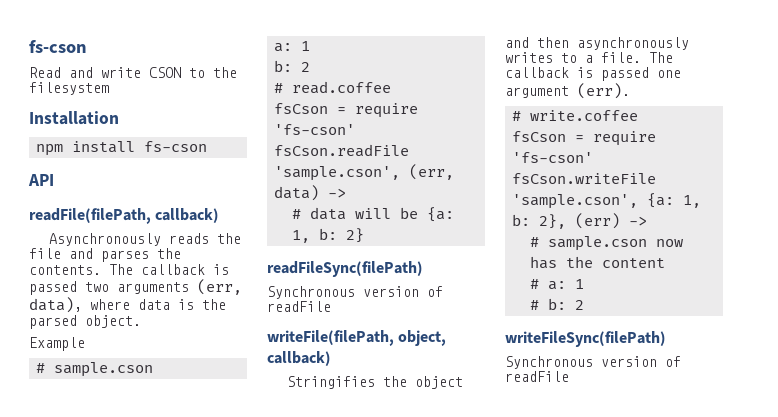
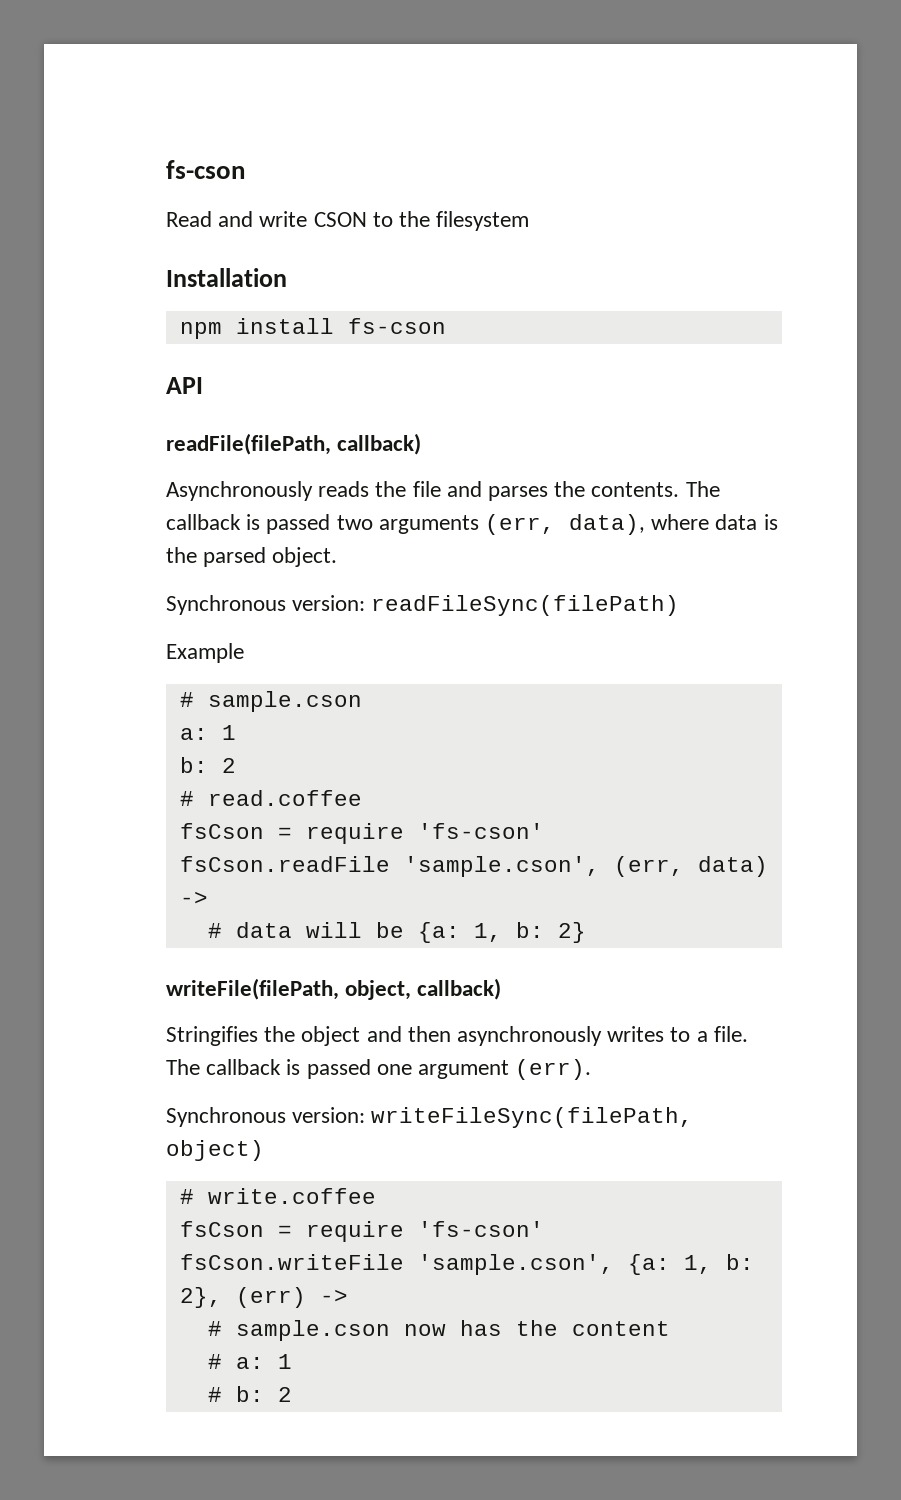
+ Synchronous version: readFileSync(filePath)
- readFileSync(filePath)
- Synchronous version of readFile
+ Synchronous version: writeFileSync(filePath, object)
- writeFileSync(filePath)
- Synchronous version of readFile

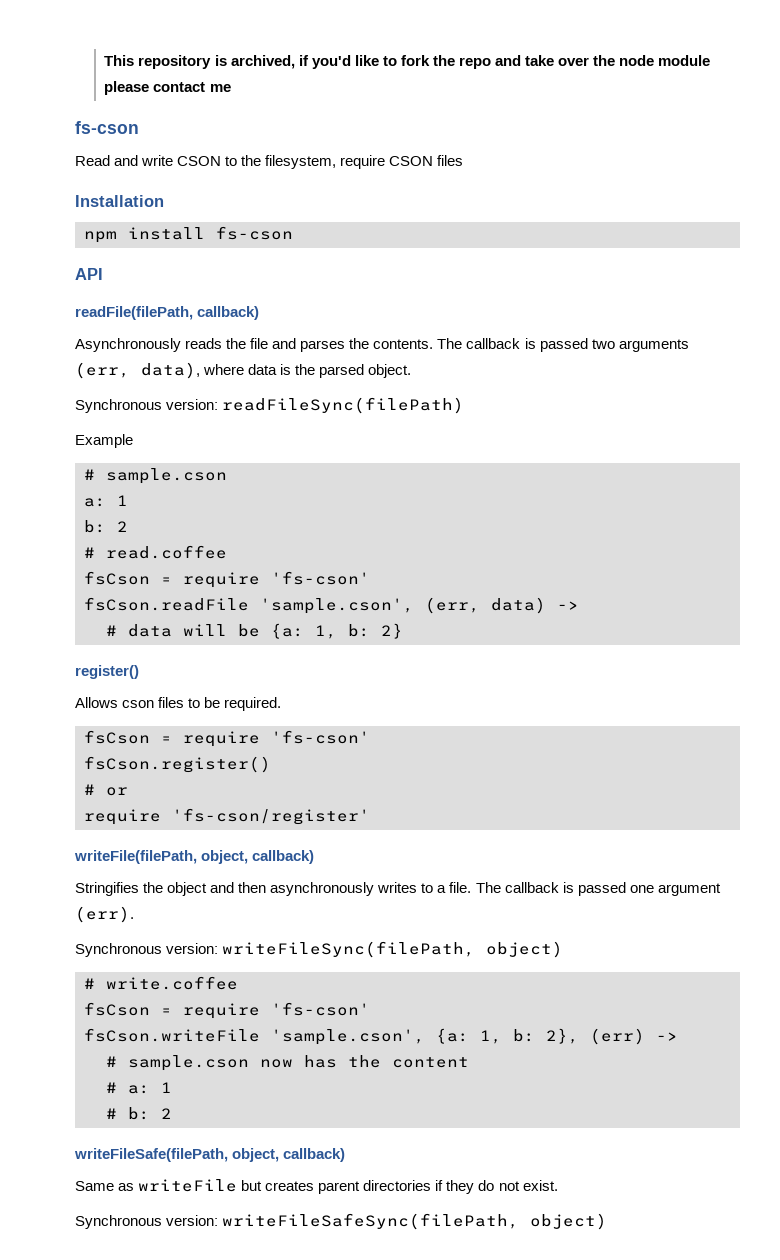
+ This repository is archived, if you'd like to fork the repo and take over the node module please contact me
- Read and write CSON to the filesystem
+ Read and write CSON to the filesystem, require CSON files
+ register()
+ Allows cson files to be required.
+ fsCson = require 'fs-cson'
+ fsCson.register()
+ # or
+ require 'fs-cson/register'
+ writeFileSafe(filePath, object, callback)
+ Same as writeFile but creates parent directories if they do not exist.
+ Synchronous version: writeFileSafeSync(filePath, object)

